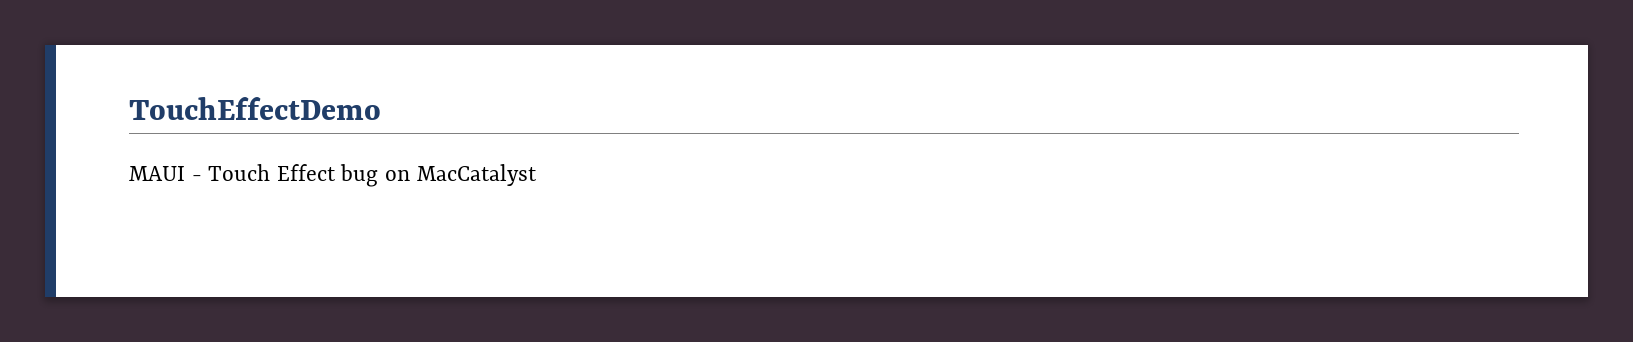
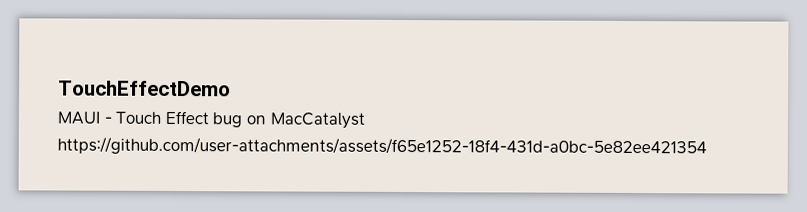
+ https://github.com/user-attachments/assets/f65e1252-18f4-431d-a0bc-5e82ee421354

